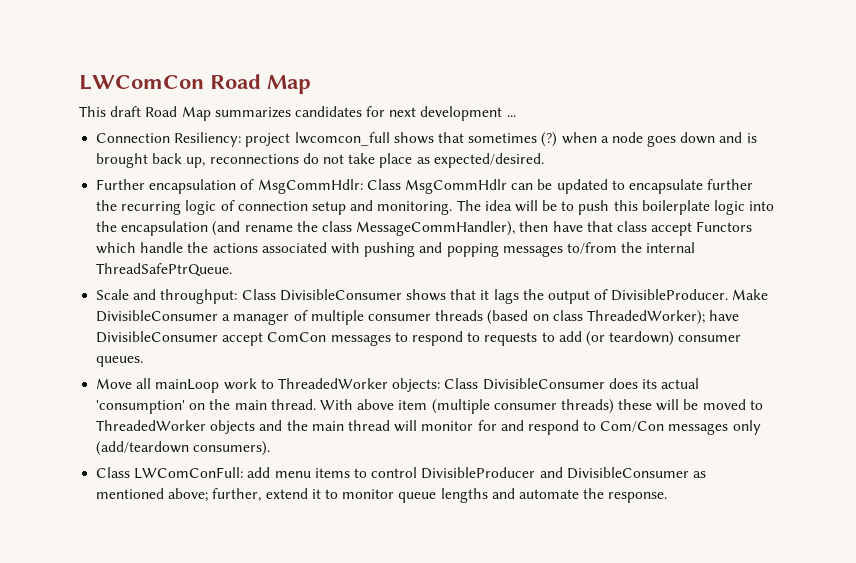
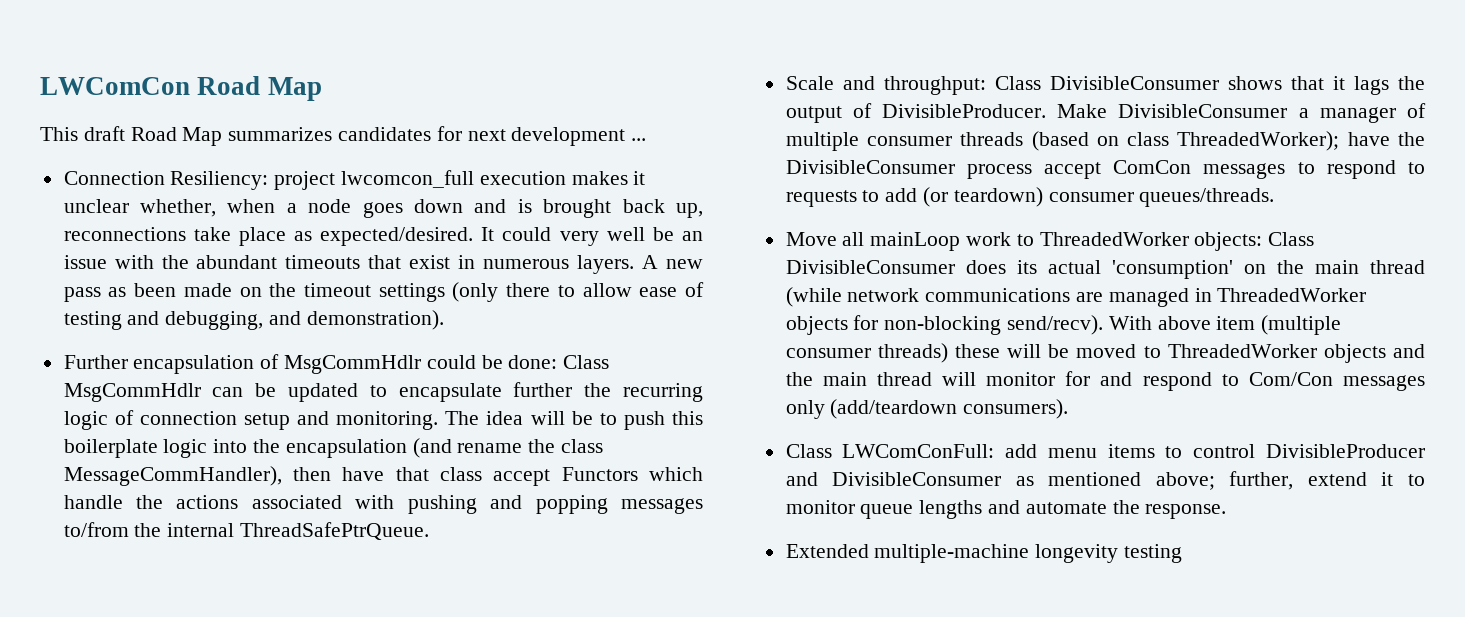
- Connection Resiliency: project lwcomcon_full shows that sometimes (?) when a node goes down and is brought back up, reconnections do not take place as expected/desired.
+ Connection Resiliency: project lwcomcon_full execution makes it unclear whether, when a node goes down and is brought back up, reconnections take place as expected/desired. It could very well be an issue with the abundant timeouts that exist in numerous layers. A new pass as been made on the timeout settings (only there to allow ease of testing and debugging, and demonstration).
- Further encapsulation of MsgCommHdlr: Class MsgCommHdlr can be updated to encapsulate further the recurring logic of connection setup and monitoring.
+ Further encapsulation of MsgCommHdlr could be done: Class MsgCommHdlr can be updated to encapsulate further the recurring logic of connection setup and monitoring.
- Make DivisibleConsumer a manager of multiple consumer threads (based on class ThreadedWorker); have DivisibleConsumer accept ComCon messages to respond to requests to add (or teardown) consumer queues.
+ Make DivisibleConsumer a manager of multiple consumer threads (based on class ThreadedWorker); have the DivisibleConsumer process accept ComCon messages to respond to requests to add (or teardown) consumer queues/threads.
- Move all mainLoop work to ThreadedWorker objects: Class DivisibleConsumer does its actual 'consumption' on the main thread.
+ Move all mainLoop work to ThreadedWorker objects: Class DivisibleConsumer does its actual 'consumption' on the main thread (while network communications are managed in ThreadedWorker objects for non-blocking send/recv).
+ Extended multiple-machine longevity testing

